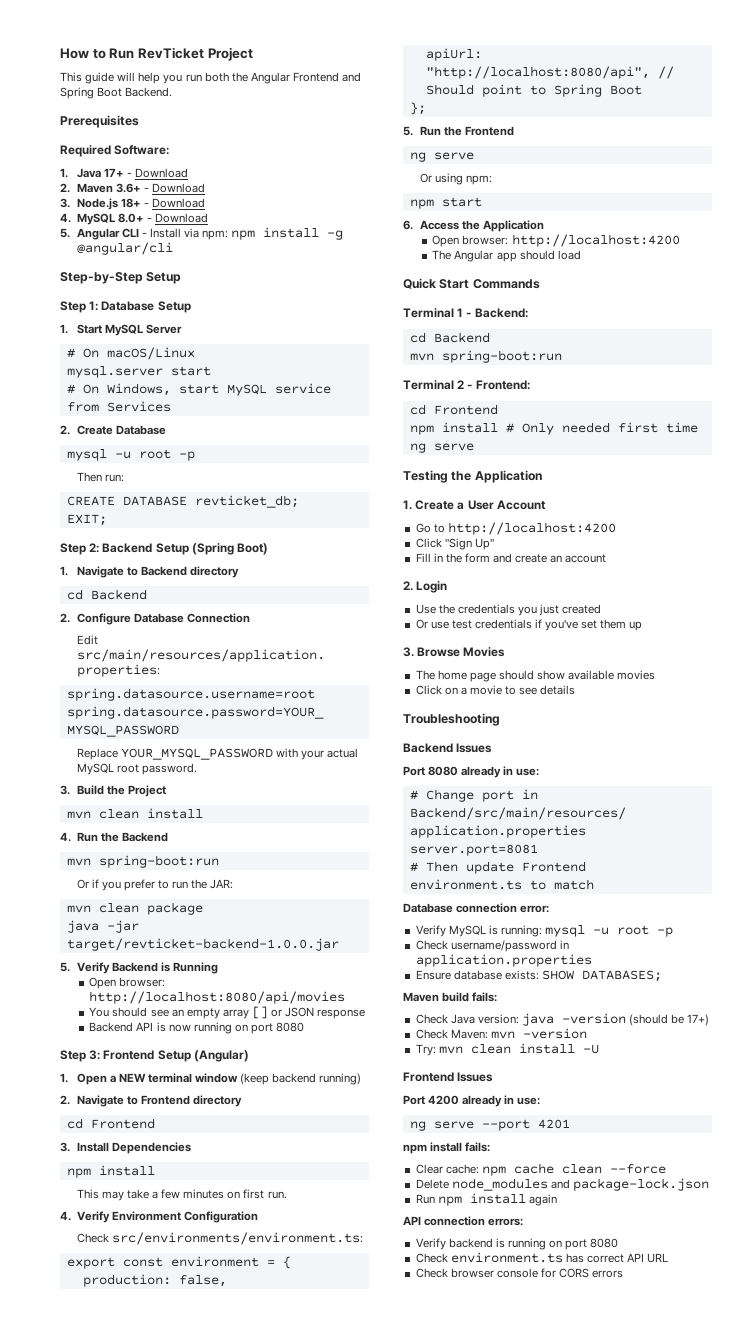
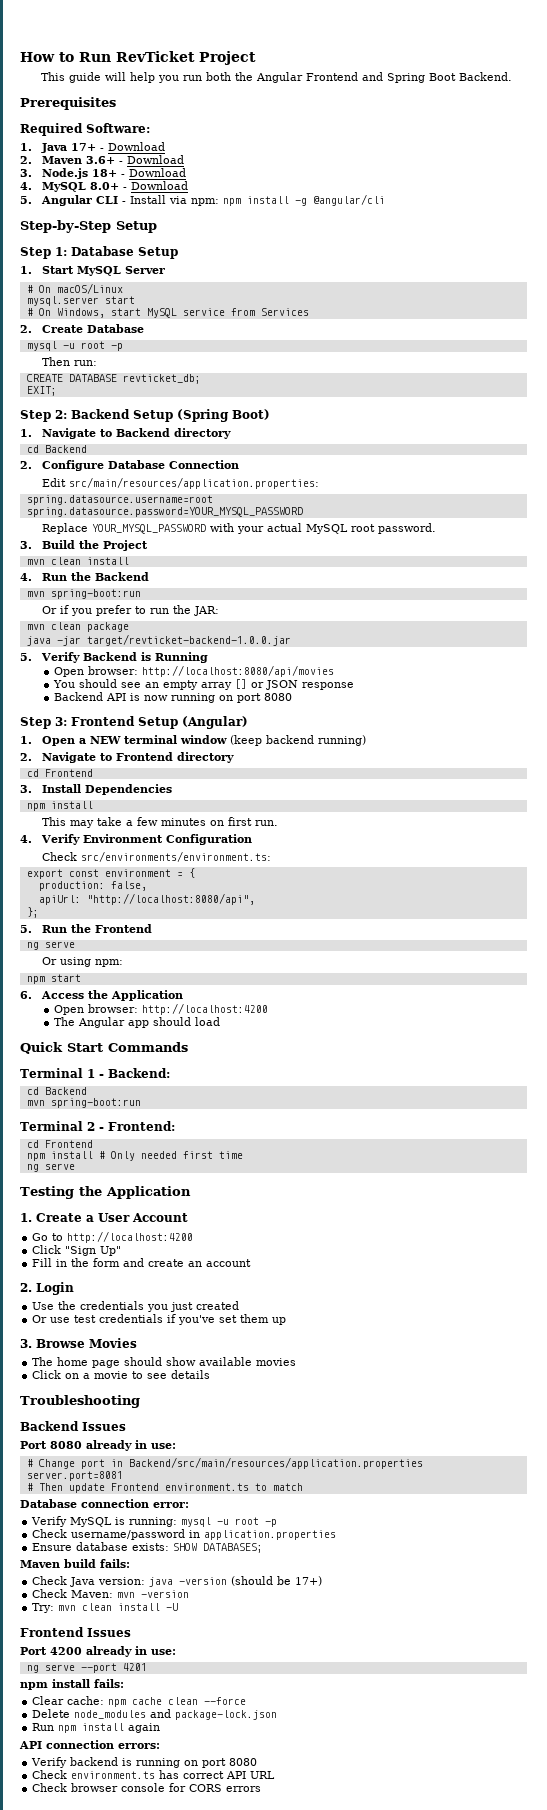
- apiUrl: "http://localhost:8080/api", // Should point to Spring Boot
+ apiUrl: "http://localhost:8080/api",

